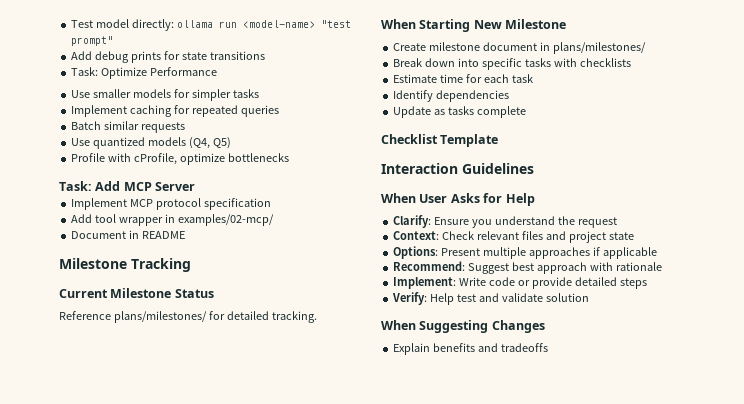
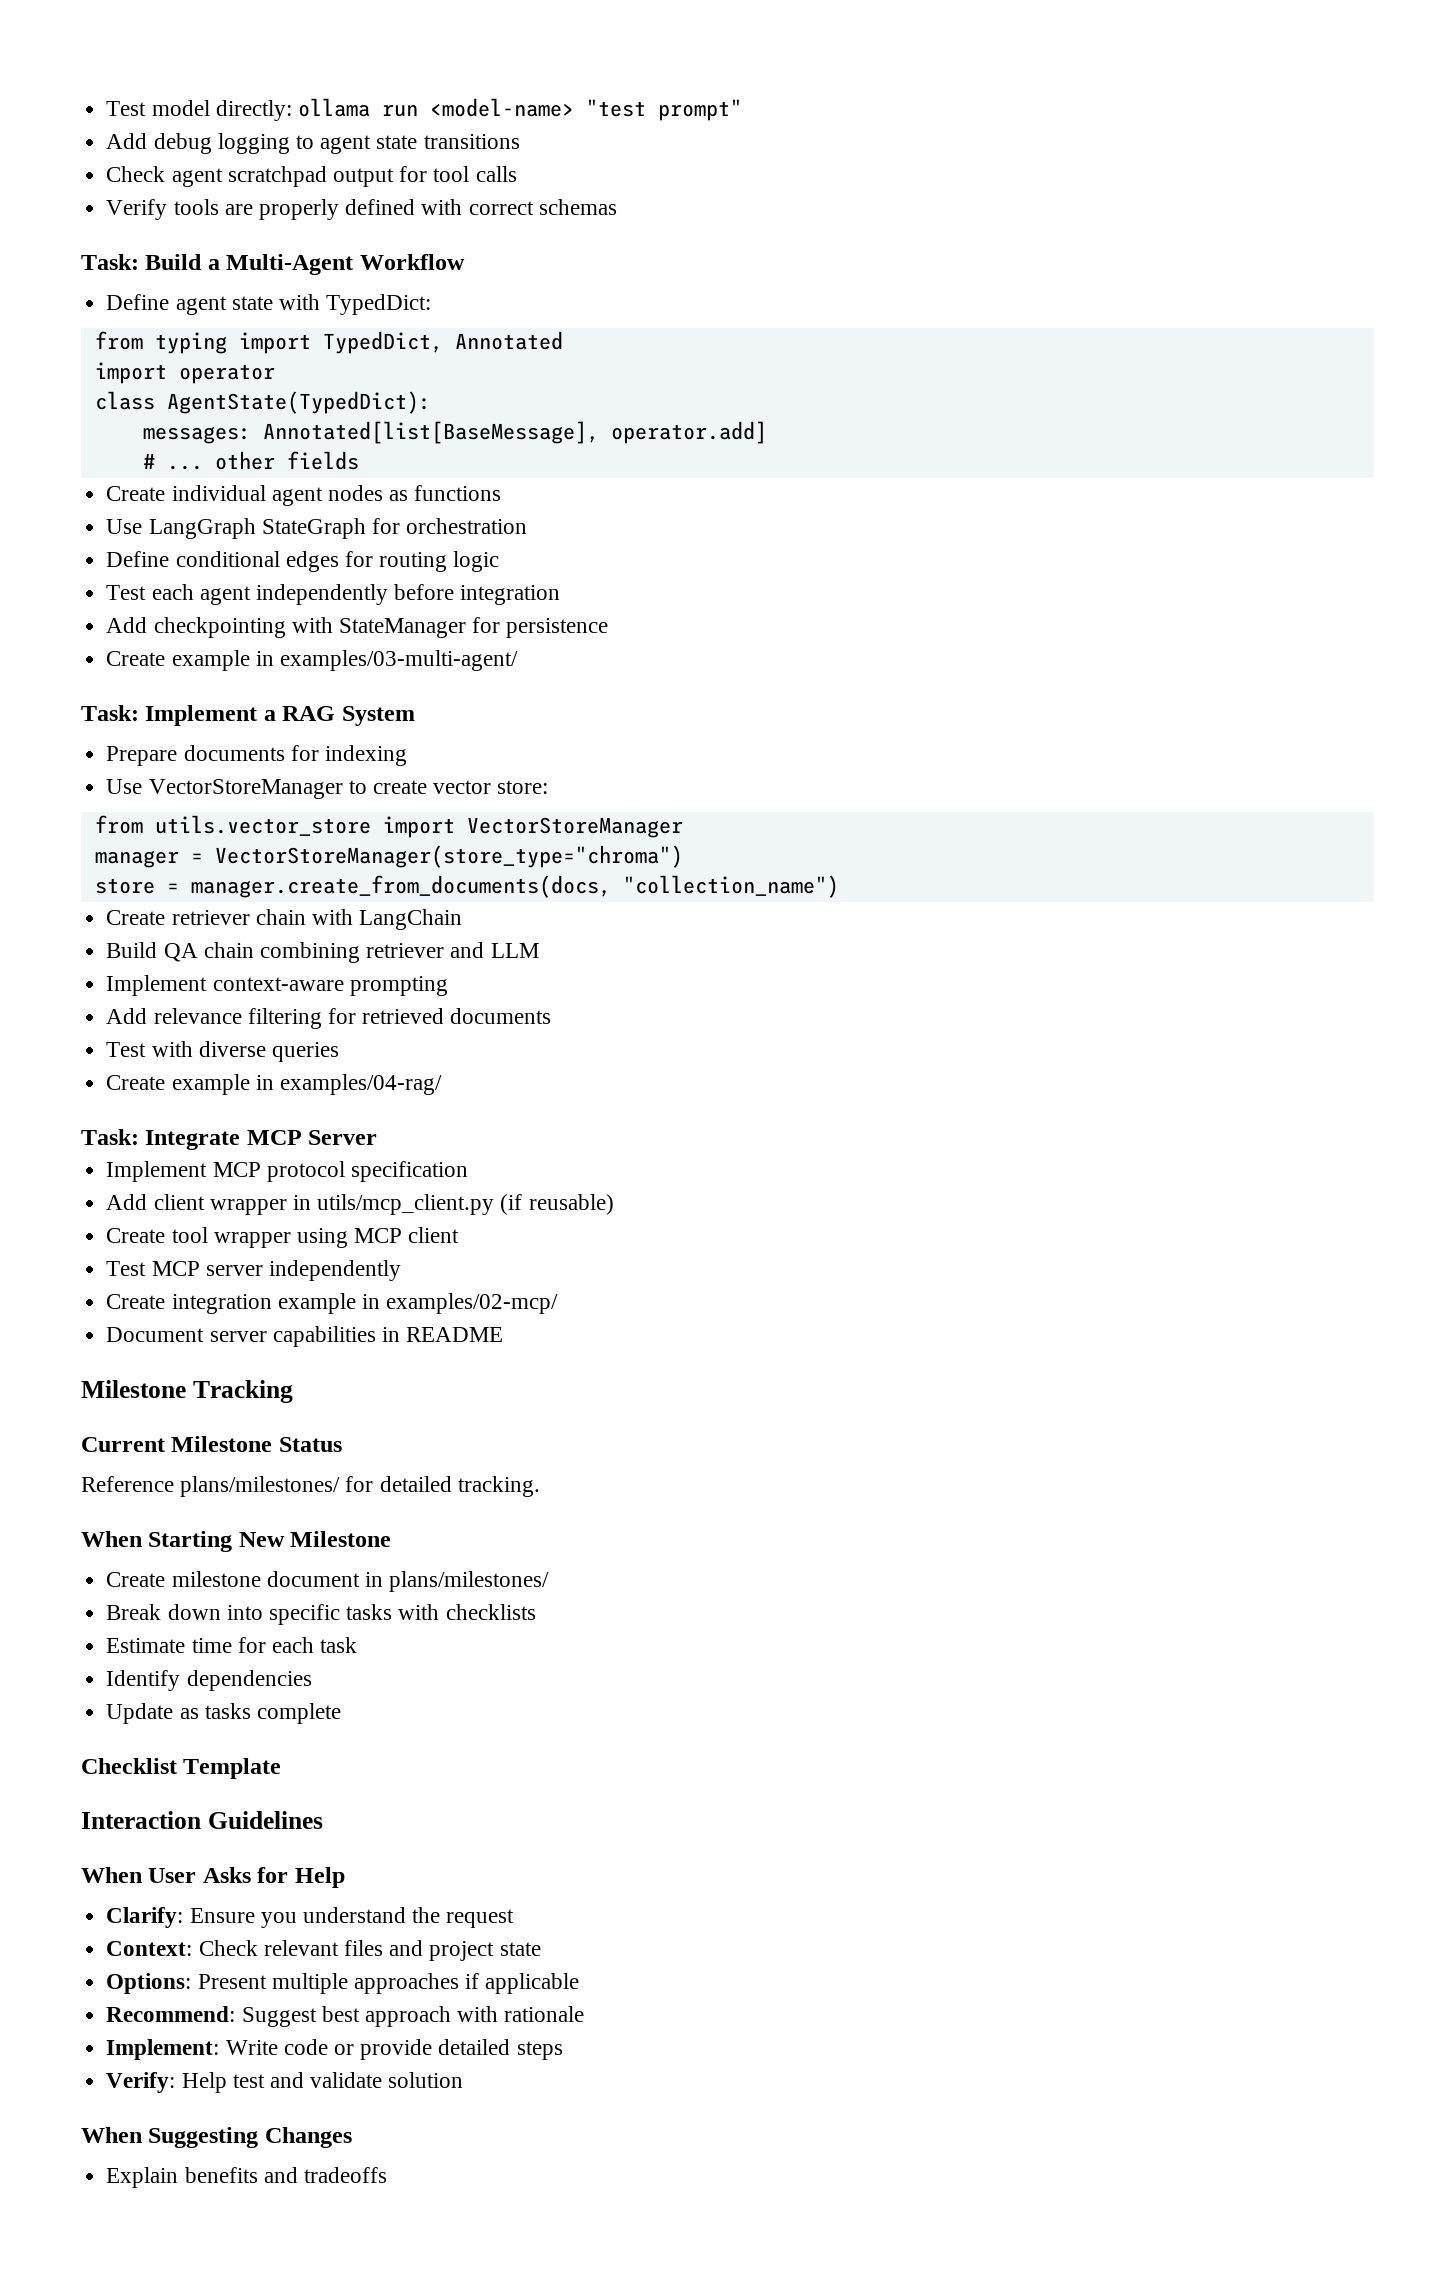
- Add debug prints for state transitions
+ Add debug logging to agent state transitions
- Task: Optimize Performance
- Use smaller models for simpler tasks
- Implement caching for repeated queries
- Batch similar requests
- Use quantized models (Q4, Q5)
- Profile with cProfile, optimize bottlenecks
- Task: Add MCP Server
+ Check agent scratchpad output for tool calls
+ Verify tools are properly defined with correct schemas
+ Task: Build a Multi-Agent Workflow
+ Define agent state with TypedDict:
+ from typing import TypedDict, Annotated
+ import operator
+ class AgentState(TypedDict):
+ messages: Annotated[list[BaseMessage], operator.add]
+ # ... other fields
+ Create individual agent nodes as functions
+ Use LangGraph StateGraph for orchestration
+ Define conditional edges for routing logic
+ Test each agent independently before integration
+ Add checkpointing with StateManager for persistence
+ Create example in examples/03-multi-agent/
+ Task: Implement a RAG System
+ Prepare documents for indexing
+ Use VectorStoreManager to create vector store:
+ from utils.vector_store import VectorStoreManager
+ manager = VectorStoreManager(store_type="chroma")
+ store = manager.create_from_documents(docs, "collection_name")
+ Create retriever chain with LangChain
+ Build QA chain combining retriever and LLM
+ Implement context-aware prompting
+ Add relevance filtering for retrieved documents
+ Test with diverse queries
+ Create example in examples/04-rag/
+ Task: Integrate MCP Server
- Add tool wrapper in examples/02-mcp/
+ Add client wrapper in utils/mcp_client.py (if reusable)
+ Create tool wrapper using MCP client
+ Test MCP server independently
+ Create integration example in examples/02-mcp/
- Document in README
+ Document server capabilities in README

